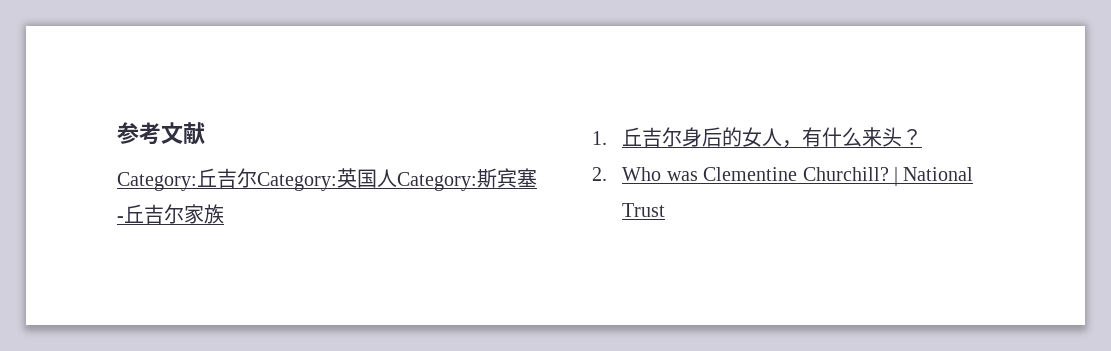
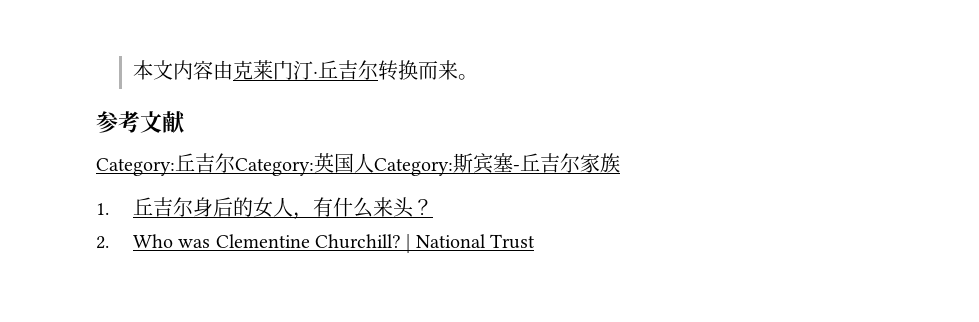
+ 本文内容由克莱门汀·丘吉尔转换而来。

